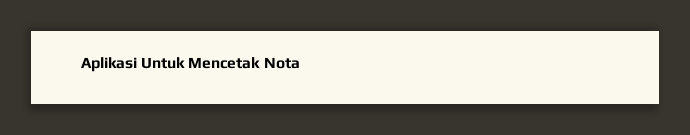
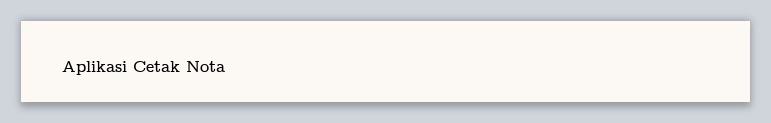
- Aplikasi Untuk Mencetak Nota
+ Aplikasi Cetak Nota

